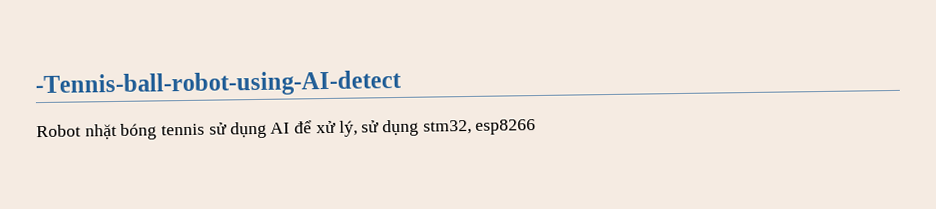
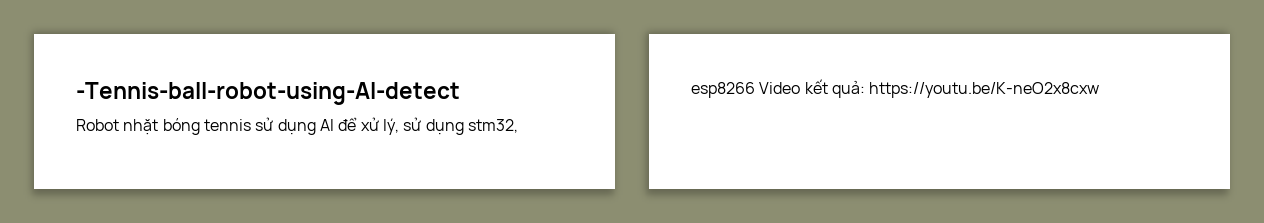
- Robot nhặt bóng tennis sử dụng AI để xử lý, sử dụng stm32, esp8266
+ Robot nhặt bóng tennis sử dụng AI để xử lý, sử dụng stm32, esp8266 Video kết quả: https://youtu.be/K-neO2x8cxw

